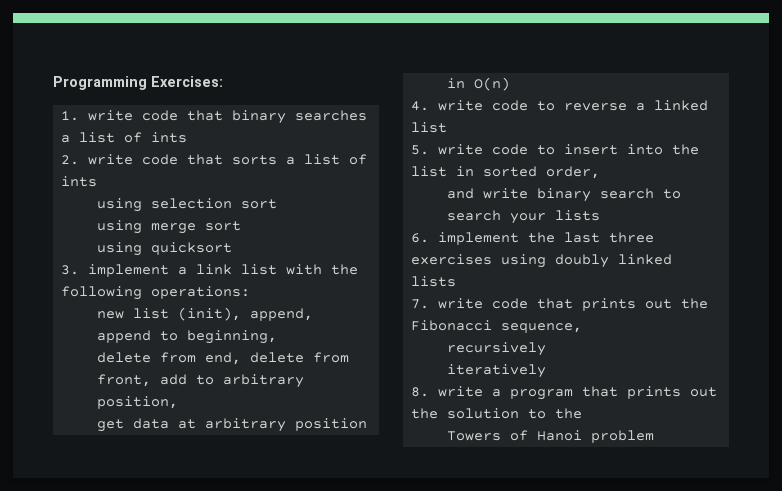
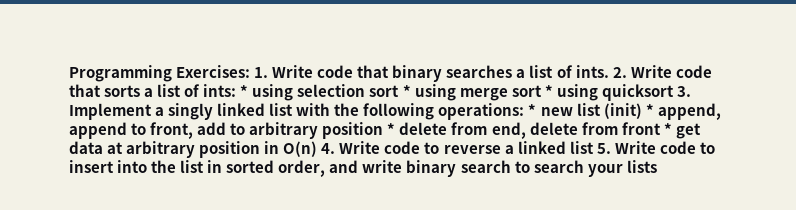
- Programming Exercises:
- 1. write code that binary searches a list of ints
- 2. write code that sorts a list of ints
- using selection sort
- using merge sort
- using quicksort
- 3. implement a link list with the following operations:
- new list (init), append, append to beginning,
- delete from end, delete from front, add to arbitrary position,
- get data at arbitrary position in O(n)
- 4. write code to reverse a linked list
- 5. write code to insert into the list in sorted order,
- and write binary search to search your lists
+ Programming Exercises: 1. Write code that binary searches a list of ints. 2. Write code that sorts a list of ints: * using selection sort * using merge sort * using quicksort 3. Implement a singly linked list with the following operations: * new list (init) * append, append to front, add to arbitrary position * delete from end, delete from front * get data at arbitrary position in O(n) 4. Write code to reverse a linked list 5. Write code to insert into the list in sorted order, and write binary search to search your lists
- 6. implement the last three exercises using doubly linked lists
- 7. write code that prints out the Fibonacci sequence,
- recursively
- iteratively
- 8. write a program that prints out the solution to the
- Towers of Hanoi problem

